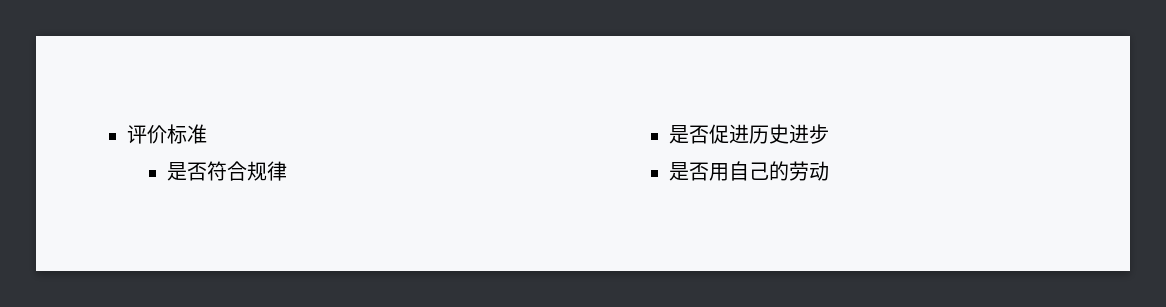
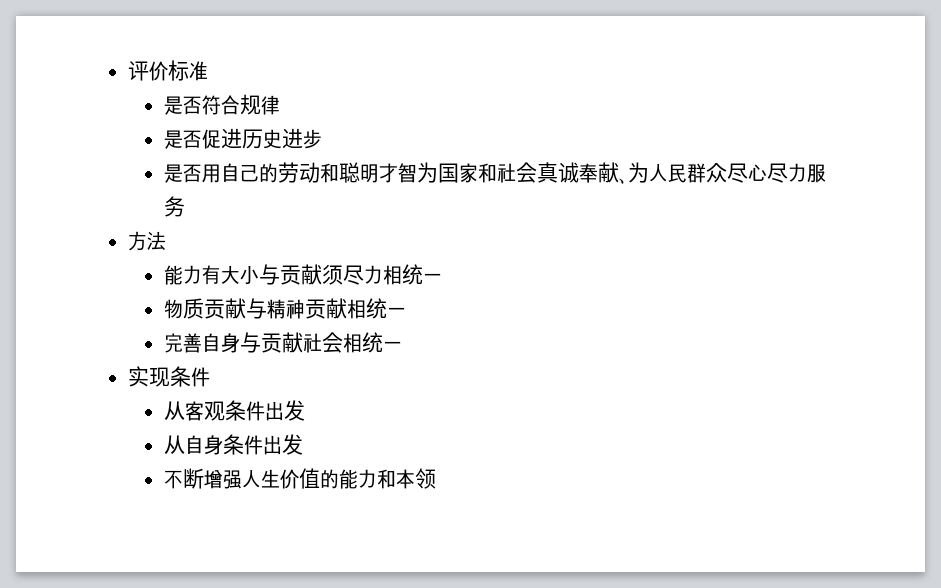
- 是否用自己的劳动
+ 是否用自己的劳动和聪明才智为国家和社会真诚奉献、为人民群众尽心尽力服务
+ 方法
+ 能力有大小与贡献须尽力相统一
+ 物质贡献与精神贡献相统一
+ 完善自身与贡献社会相统一
+ 实现条件
+ 从客观条件出发
+ 从自身条件出发
+ 不断增强人生价值的能力和本领

